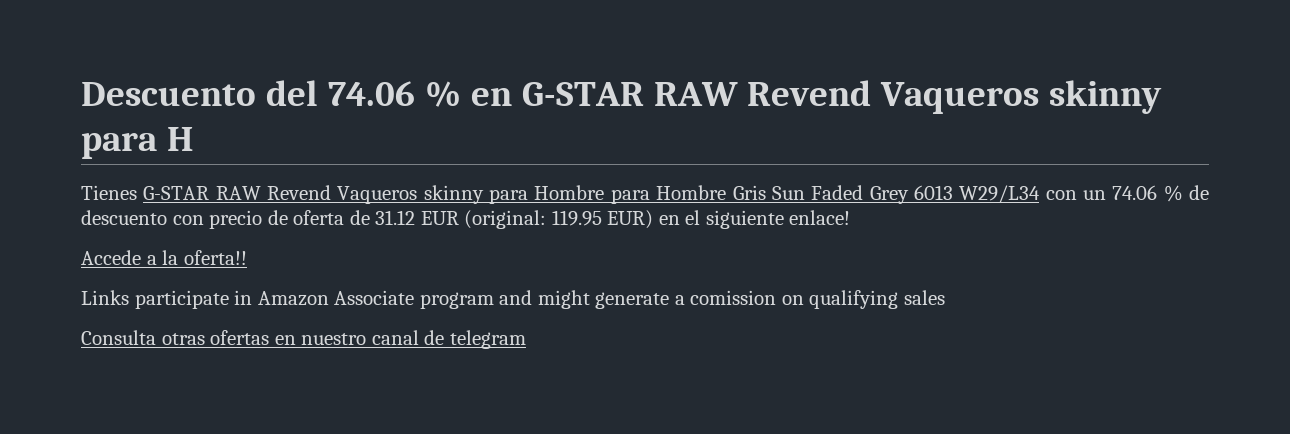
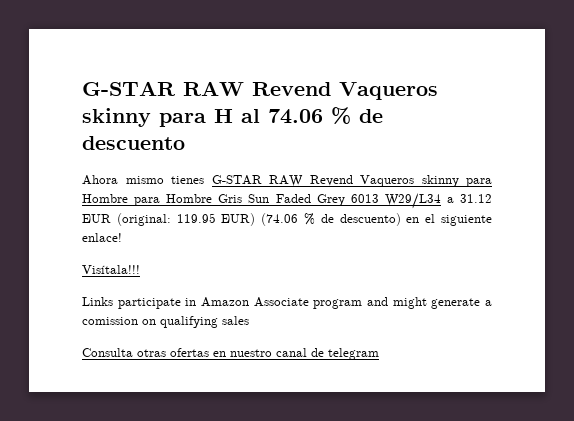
- Descuento del 74.06 % en G-STAR RAW Revend Vaqueros skinny para H
- Tienes G-STAR RAW Revend Vaqueros skinny para Hombre para Hombre Gris Sun Faded Grey 6013 W29/L34 con un 74.06 % de descuento con precio de oferta de 31.12 EUR (original: 119.95 EUR) en el siguiente enlace!
+ G-STAR RAW Revend Vaqueros skinny para H al 74.06 % de descuento
+ Ahora mismo tienes G-STAR RAW Revend Vaqueros skinny para Hombre para Hombre Gris Sun Faded Grey 6013 W29/L34 a 31.12 EUR (original: 119.95 EUR) (74.06 % de descuento) en el siguiente enlace!
- Accede a la oferta!!
+ Visítala!!!

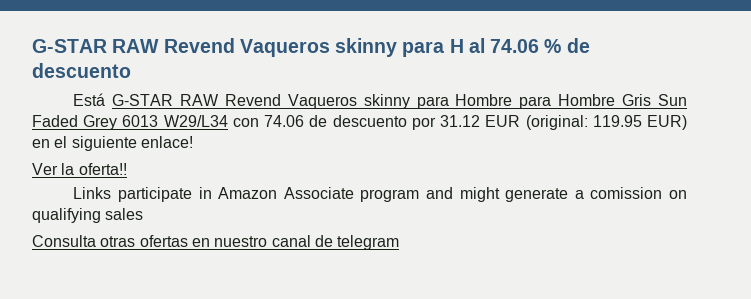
- Ahora mismo tienes G-STAR RAW Revend Vaqueros skinny para Hombre para Hombre Gris Sun Faded Grey 6013 W29/L34 a 31.12 EUR (original: 119.95 EUR) (74.06 % de descuento) en el siguiente enlace!
+ Está G-STAR RAW Revend Vaqueros skinny para Hombre para Hombre Gris Sun Faded Grey 6013 W29/L34 con 74.06 de descuento por 31.12 EUR (original: 119.95 EUR) en el siguiente enlace!
- Visítala!!!
+ Ver la oferta!!

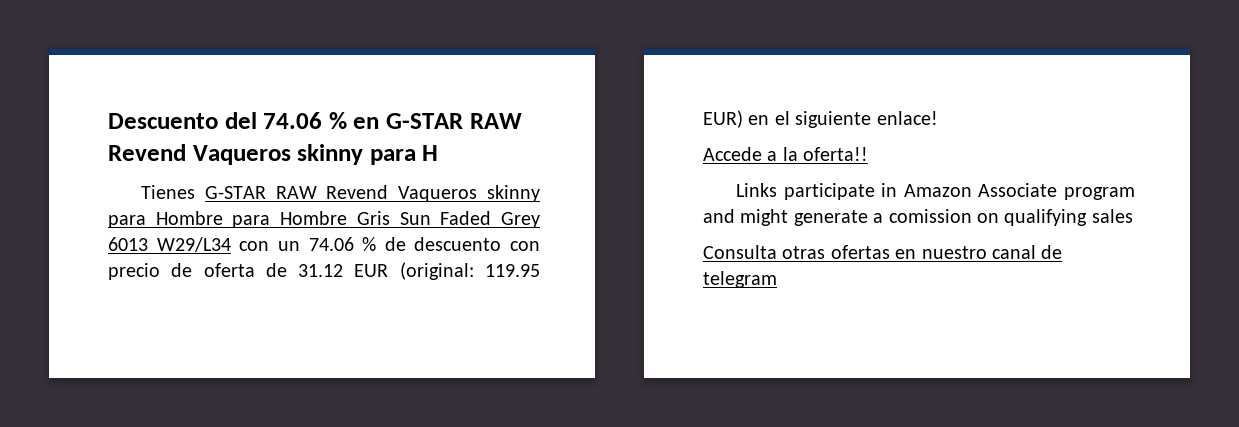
- G-STAR RAW Revend Vaqueros skinny para H al 74.06 % de descuento
- Está G-STAR RAW Revend Vaqueros skinny para Hombre para Hombre Gris Sun Faded Grey 6013 W29/L34 con 74.06 de descuento por 31.12 EUR (original: 119.95 EUR) en el siguiente enlace!
+ Descuento del 74.06 % en G-STAR RAW Revend Vaqueros skinny para H
+ Tienes G-STAR RAW Revend Vaqueros skinny para Hombre para Hombre Gris Sun Faded Grey 6013 W29/L34 con un 74.06 % de descuento con precio de oferta de 31.12 EUR (original: 119.95 EUR) en el siguiente enlace!
- Ver la oferta!!
+ Accede a la oferta!!

